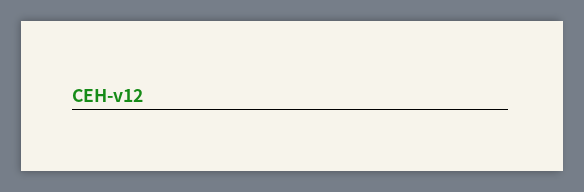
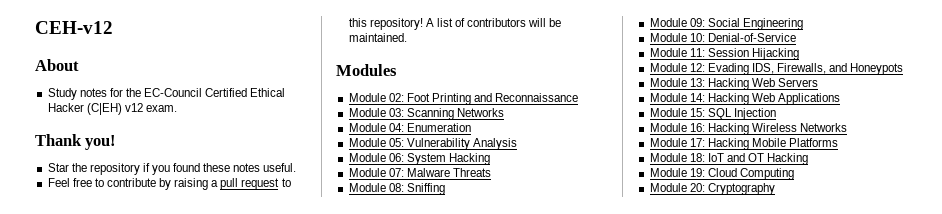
+ About
+ Study notes for the EC-Council Certified Ethical Hacker (C|EH) v12 exam.
+ Thank you!
+ Star the repository if you found these notes useful.
+ Feel free to contribute by raising a pull request to this repository! A list of contributors will be maintained.
+ Modules
+ Module 02: Foot Printing and Reconnaissance
+ Module 03: Scanning Networks
+ Module 04: Enumeration
+ Module 05: Vulnerability Analysis
+ Module 06: System Hacking
+ Module 07: Malware Threats
+ Module 08: Sniffing
+ Module 09: Social Engineering
+ Module 10: Denial-of-Service
+ Module 11: Session Hijacking
+ Module 12: Evading IDS, Firewalls, and Honeypots
+ Module 13: Hacking Web Servers
+ Module 14: Hacking Web Applications
+ Module 15: SQL Injection
+ Module 16: Hacking Wireless Networks
+ Module 17: Hacking Mobile Platforms
+ Module 18: IoT and OT Hacking
+ Module 19: Cloud Computing
+ Module 20: Cryptography

